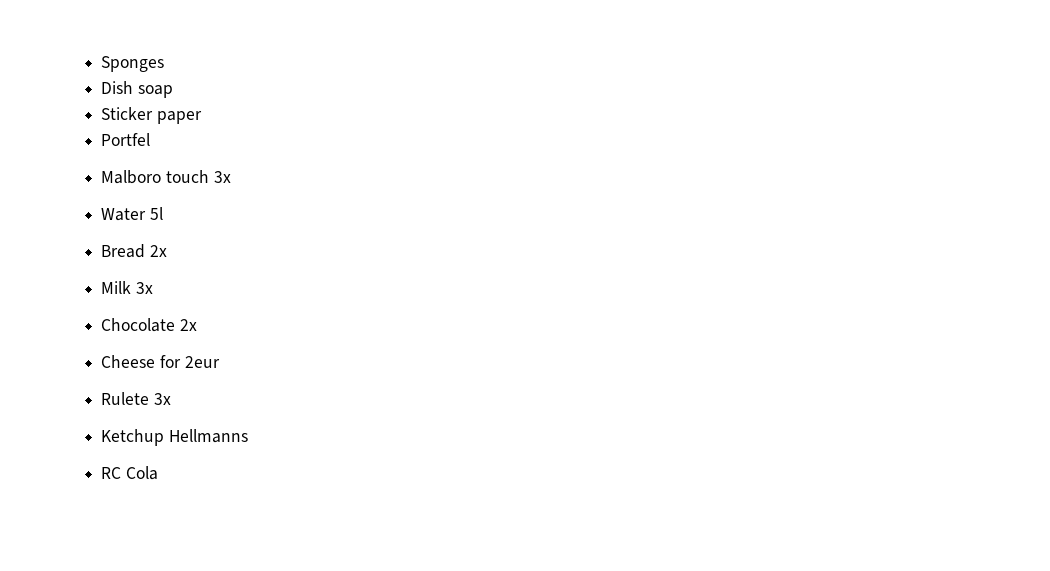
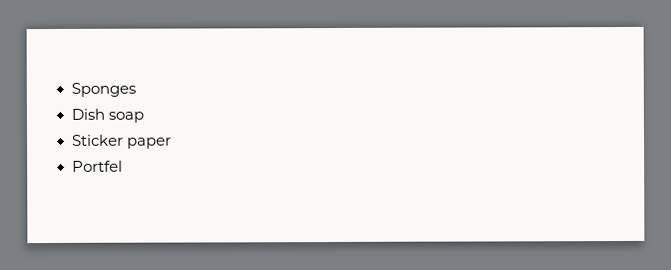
- Malboro touch 3x
- Water 5l
- Bread 2x
- Milk 3x
- Chocolate 2x
- Cheese for 2eur
- Rulete 3x
- Ketchup Hellmanns
- RC Cola

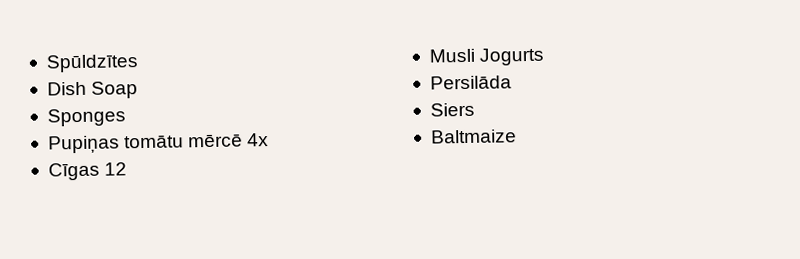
+ Spūldzītes
+ Dish Soap
  Sponges
- Dish soap
- Sticker paper
- Portfel
+ Pupiņas tomātu mērcē 4x
+ Cīgas 12
+ Musli Jogurts
+ Persilāda
+ Siers
+ Baltmaize

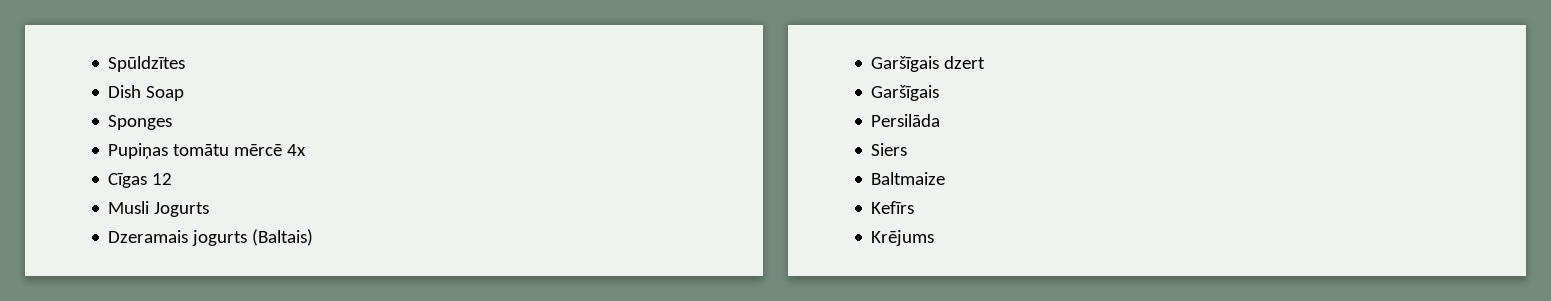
+ Dzeramais jogurts (Baltais)
+ Garšīgais dzert
+ Garšīgais
+ Kefīrs
+ Krējums

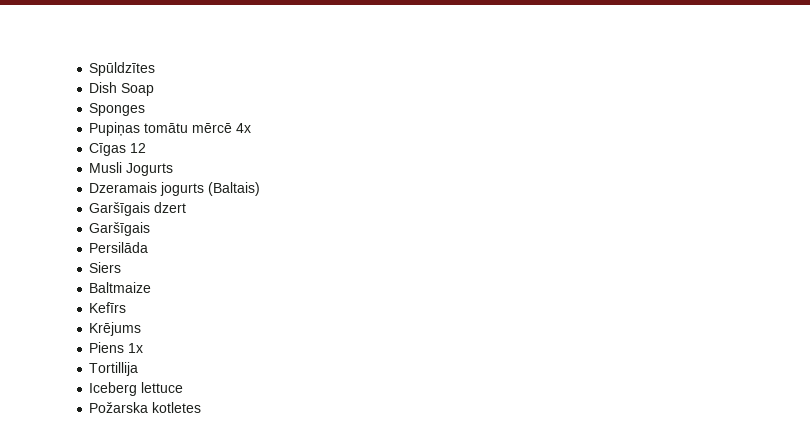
+ Piens 1x
+ Tortillija
+ Iceberg lettuce
+ Požarska kotletes

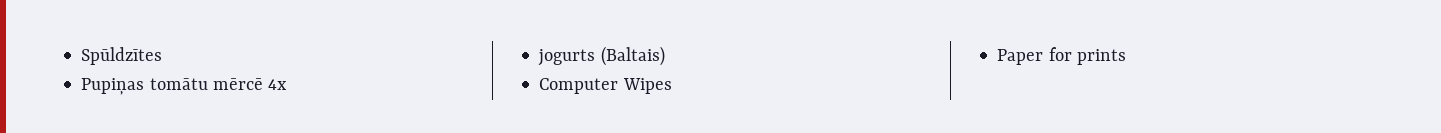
- Dish Soap
- Sponges
- Cīgas 12
- Musli Jogurts
- Dzeramais jogurts (Baltais)
- Garšīgais dzert
- Garšīgais
- Persilāda
- Siers
- Baltmaize
- Kefīrs
- Krējums
- Piens 1x
- Tortillija
- Iceberg lettuce
- Požarska kotletes
+ jogurts (Baltais)
+ Computer Wipes
+ Paper for prints

